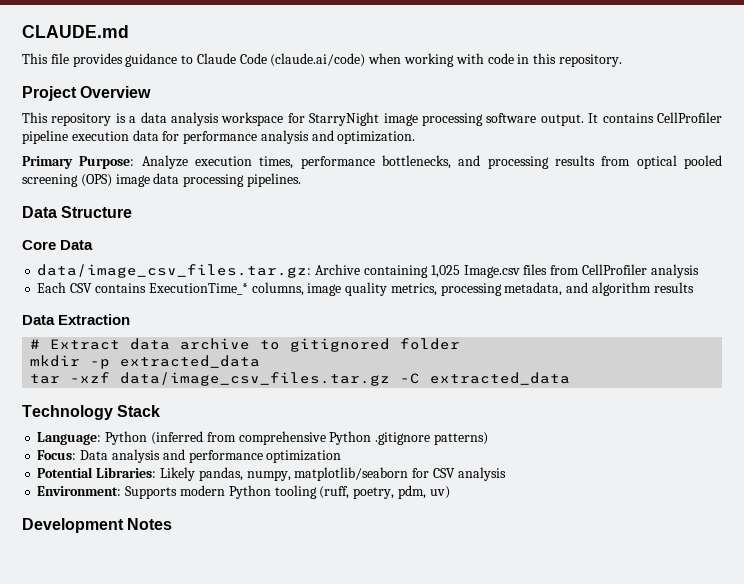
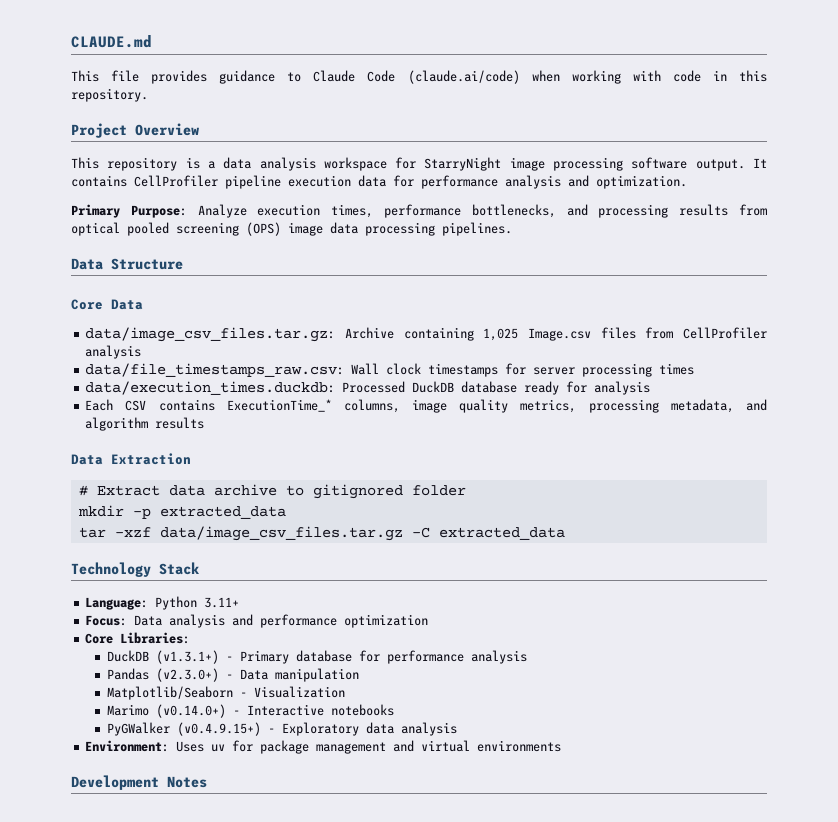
+ data/file_timestamps_raw.csv: Wall clock timestamps for server processing times
+ data/execution_times.duckdb: Processed DuckDB database ready for analysis
- Language: Python (inferred from comprehensive Python .gitignore patterns)
+ Language: Python 3.11+
- Potential Libraries: Likely pandas, numpy, matplotlib/seaborn for CSV analysis
- Environment: Supports modern Python tooling (ruff, poetry, pdm, uv)
+ Core Libraries:
+ DuckDB (v1.3.1+) - Primary database for performance analysis
+ Pandas (v2.3.0+) - Data manipulation
+ Matplotlib/Seaborn - Visualization
+ Marimo (v0.14.0+) - Interactive notebooks
+ PyGWalker (v0.4.9.15+) - Exploratory data analysis
+ Environment: Uses uv for package management and virtual environments

